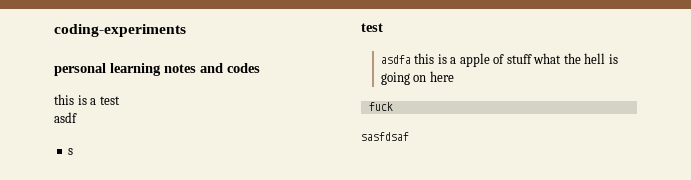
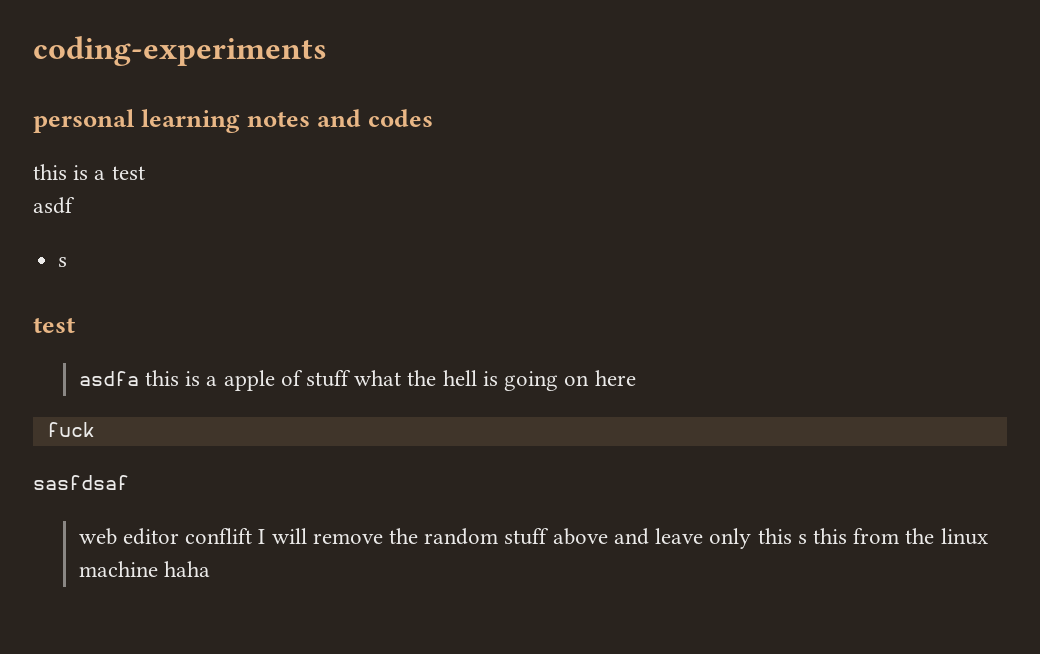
+ web editor conflift I will remove the random stuff above and leave only this s this from the linux machine haha

